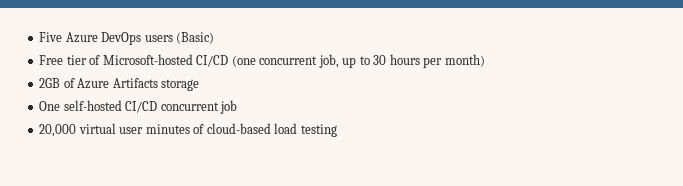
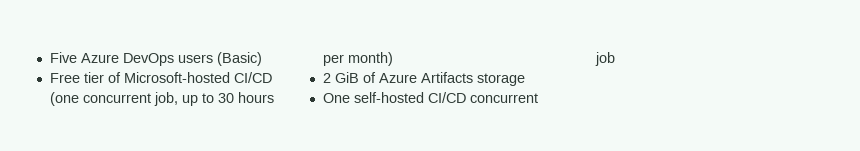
- 2GB of Azure Artifacts storage
+ 2 GiB of Azure Artifacts storage
- 20,000 virtual user minutes of cloud-based load testing

